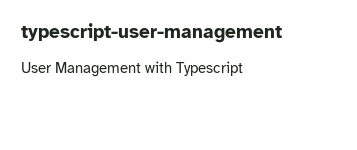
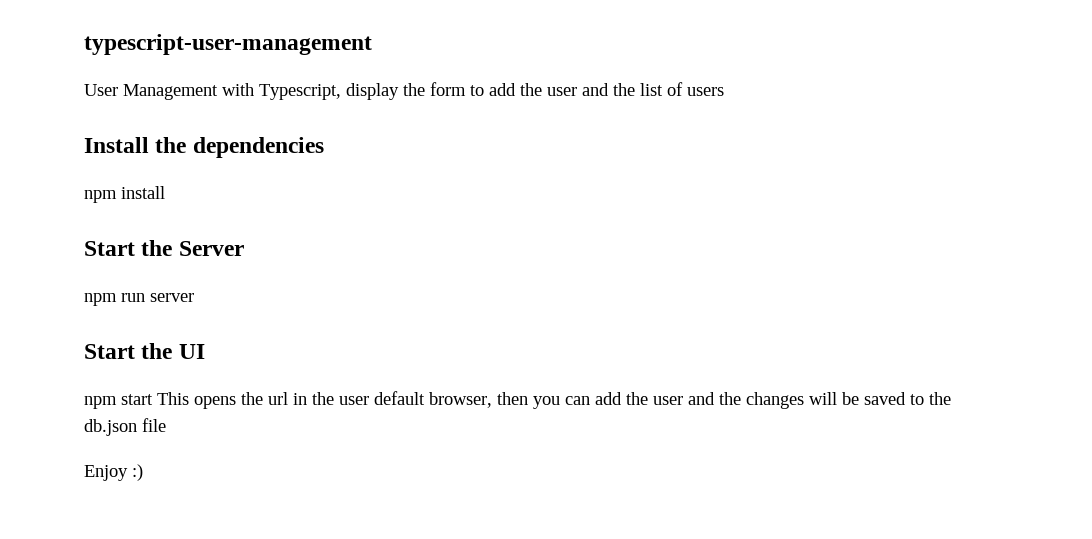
- User Management with Typescript
+ User Management with Typescript, display the form to add the user and the list of users
+ Install the dependencies
+ npm install
+ Start the Server
+ npm run server
+ Start the UI
+ npm start This opens the url in the user default browser, then you can add the user and the changes will be saved to the db.json file
+ Enjoy :)

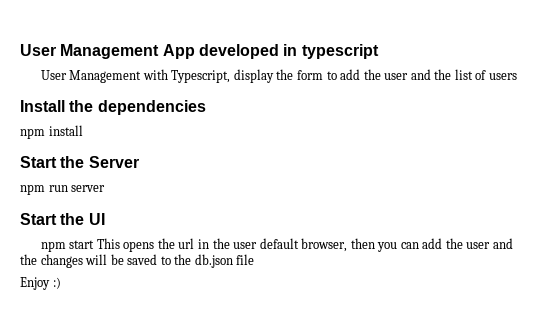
- typescript-user-management
+ User Management App developed in typescript

